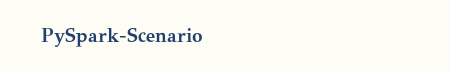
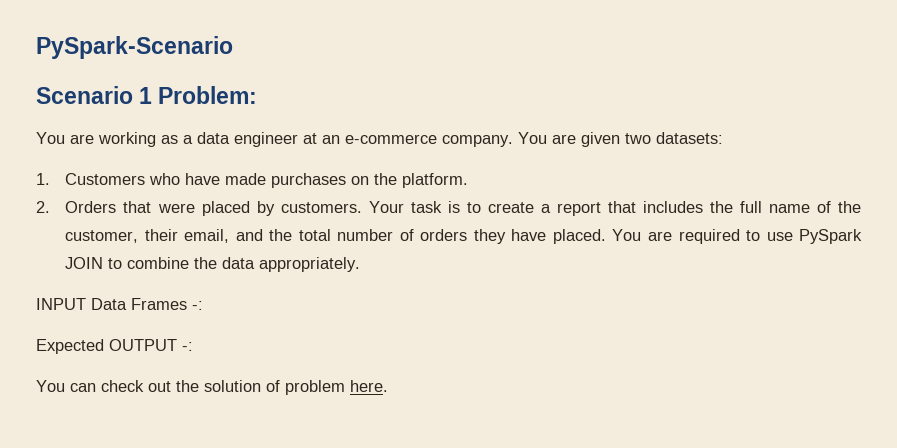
+ Scenario 1 Problem:
+ You are working as a data engineer at an e-commerce company. You are given two datasets:
+ 1. Customers who have made purchases on the platform.
+ 2. Orders that were placed by customers. Your task is to create a report that includes the full name of the customer, their email, and the total number of orders they have placed. You are required to use PySpark JOIN to combine the data appropriately.
+ INPUT Data Frames -:
+ Expected OUTPUT -:
+ You can check out the solution of problem here.

